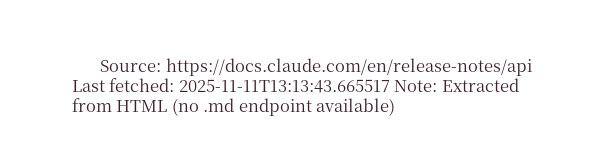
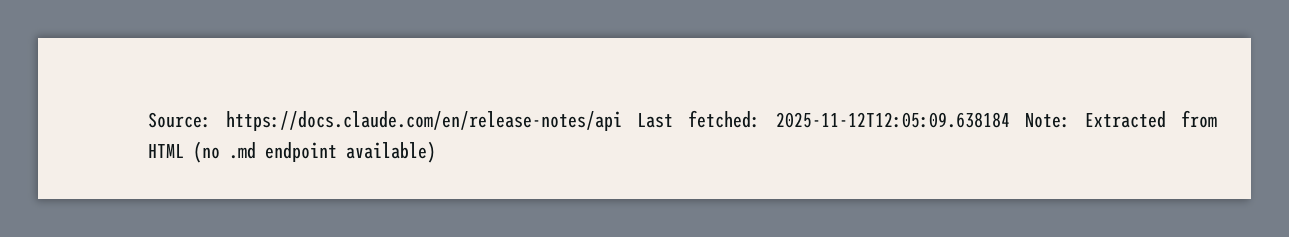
- Source: https://docs.claude.com/en/release-notes/api Last fetched: 2025-11-11T13:13:43.665517 Note: Extracted from HTML (no .md endpoint available)
+ Source: https://docs.claude.com/en/release-notes/api Last fetched: 2025-11-12T12:05:09.638184 Note: Extracted from HTML (no .md endpoint available)

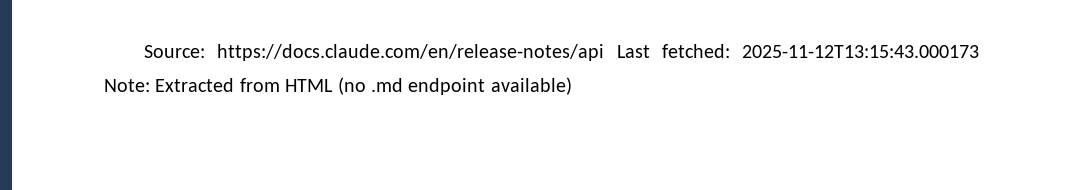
- Source: https://docs.claude.com/en/release-notes/api Last fetched: 2025-11-12T12:05:09.638184 Note: Extracted from HTML (no .md endpoint available)
+ Source: https://docs.claude.com/en/release-notes/api Last fetched: 2025-11-12T13:15:43.000173 Note: Extracted from HTML (no .md endpoint available)

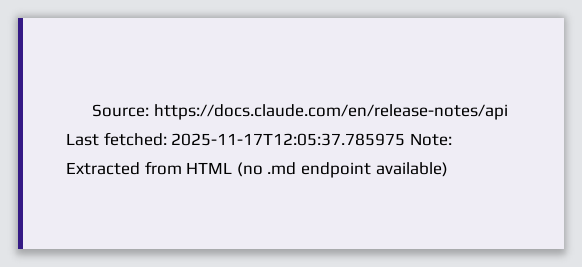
- Source: https://docs.claude.com/en/release-notes/api Last fetched: 2025-11-12T13:15:43.000173 Note: Extracted from HTML (no .md endpoint available)
+ Source: https://docs.claude.com/en/release-notes/api Last fetched: 2025-11-17T12:05:37.785975 Note: Extracted from HTML (no .md endpoint available)

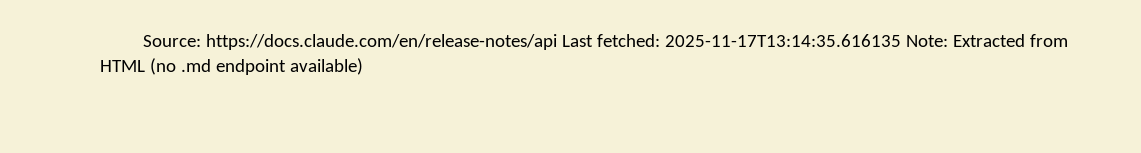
- Source: https://docs.claude.com/en/release-notes/api Last fetched: 2025-11-17T12:05:37.785975 Note: Extracted from HTML (no .md endpoint available)
+ Source: https://docs.claude.com/en/release-notes/api Last fetched: 2025-11-17T13:14:35.616135 Note: Extracted from HTML (no .md endpoint available)

